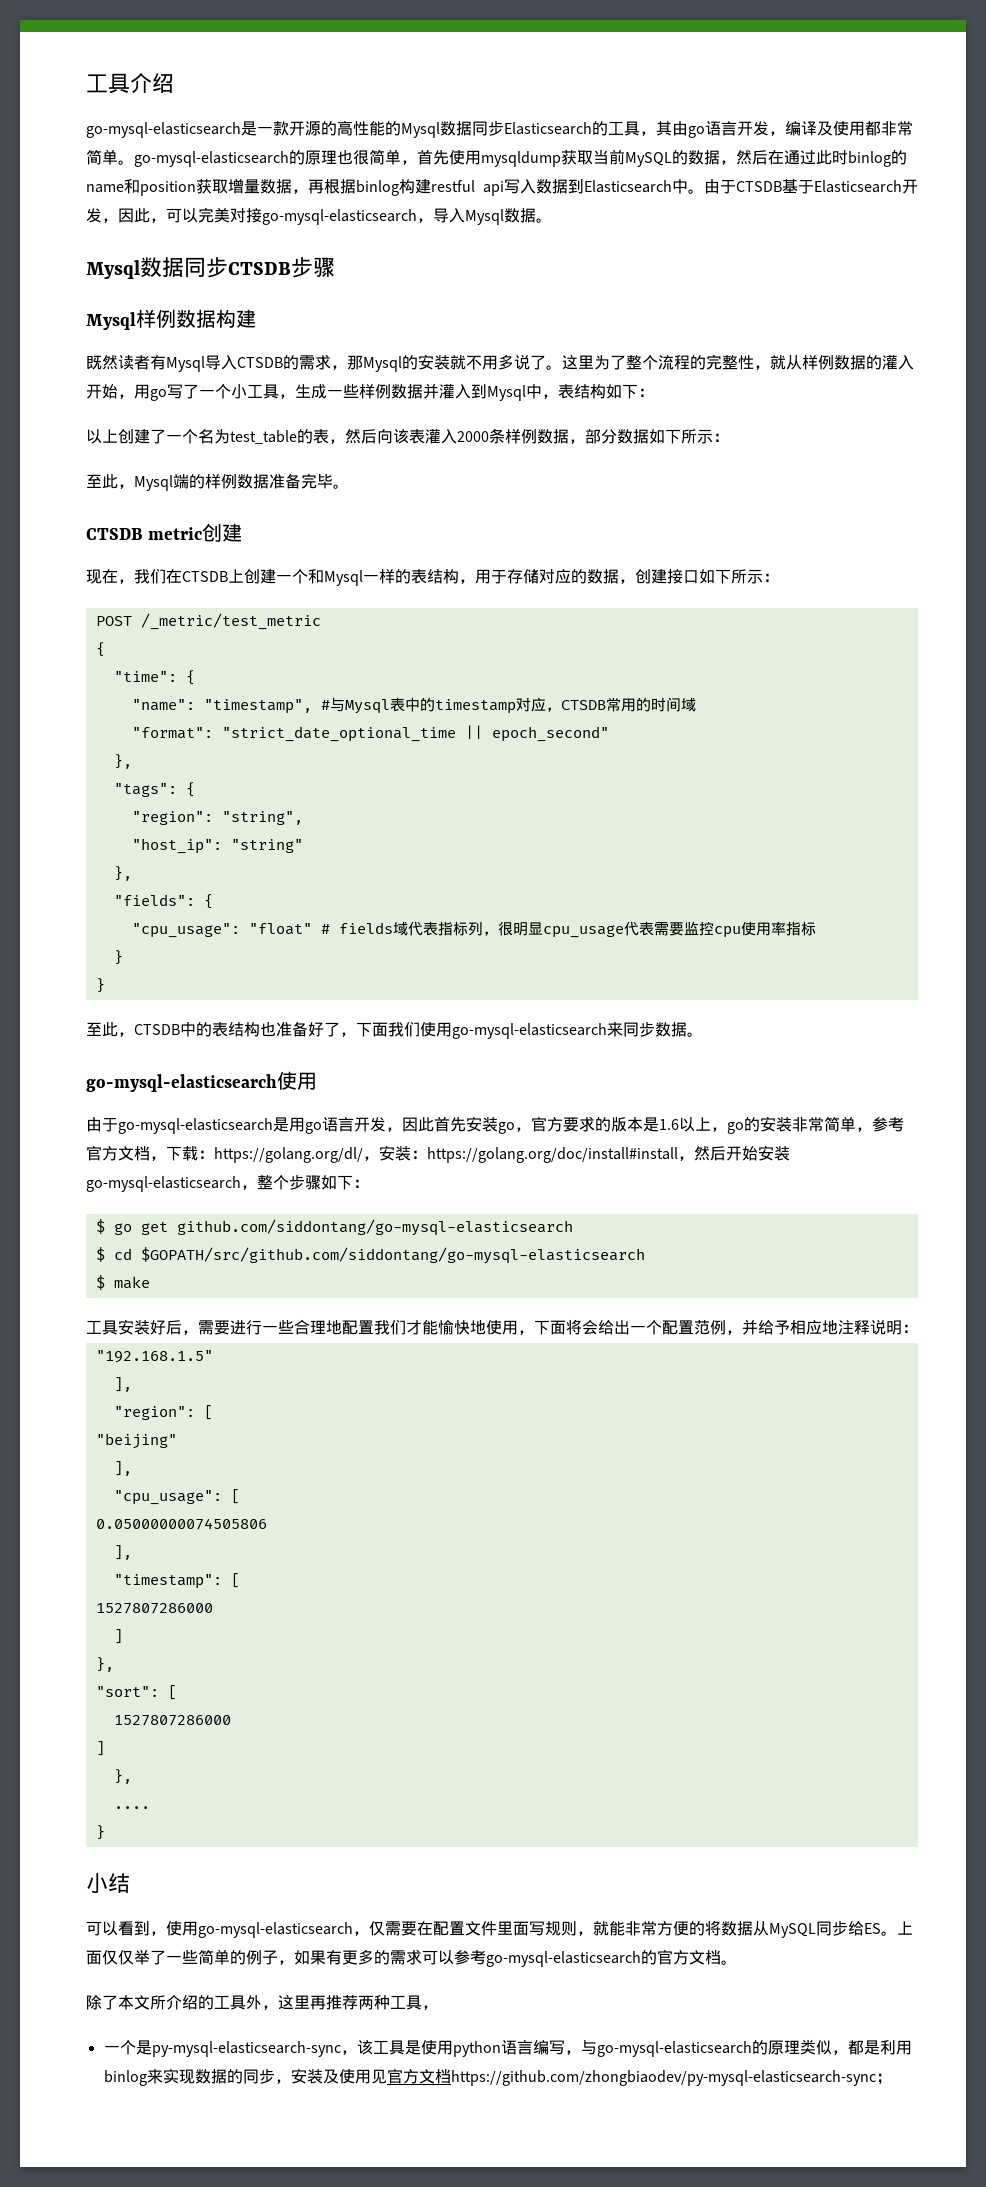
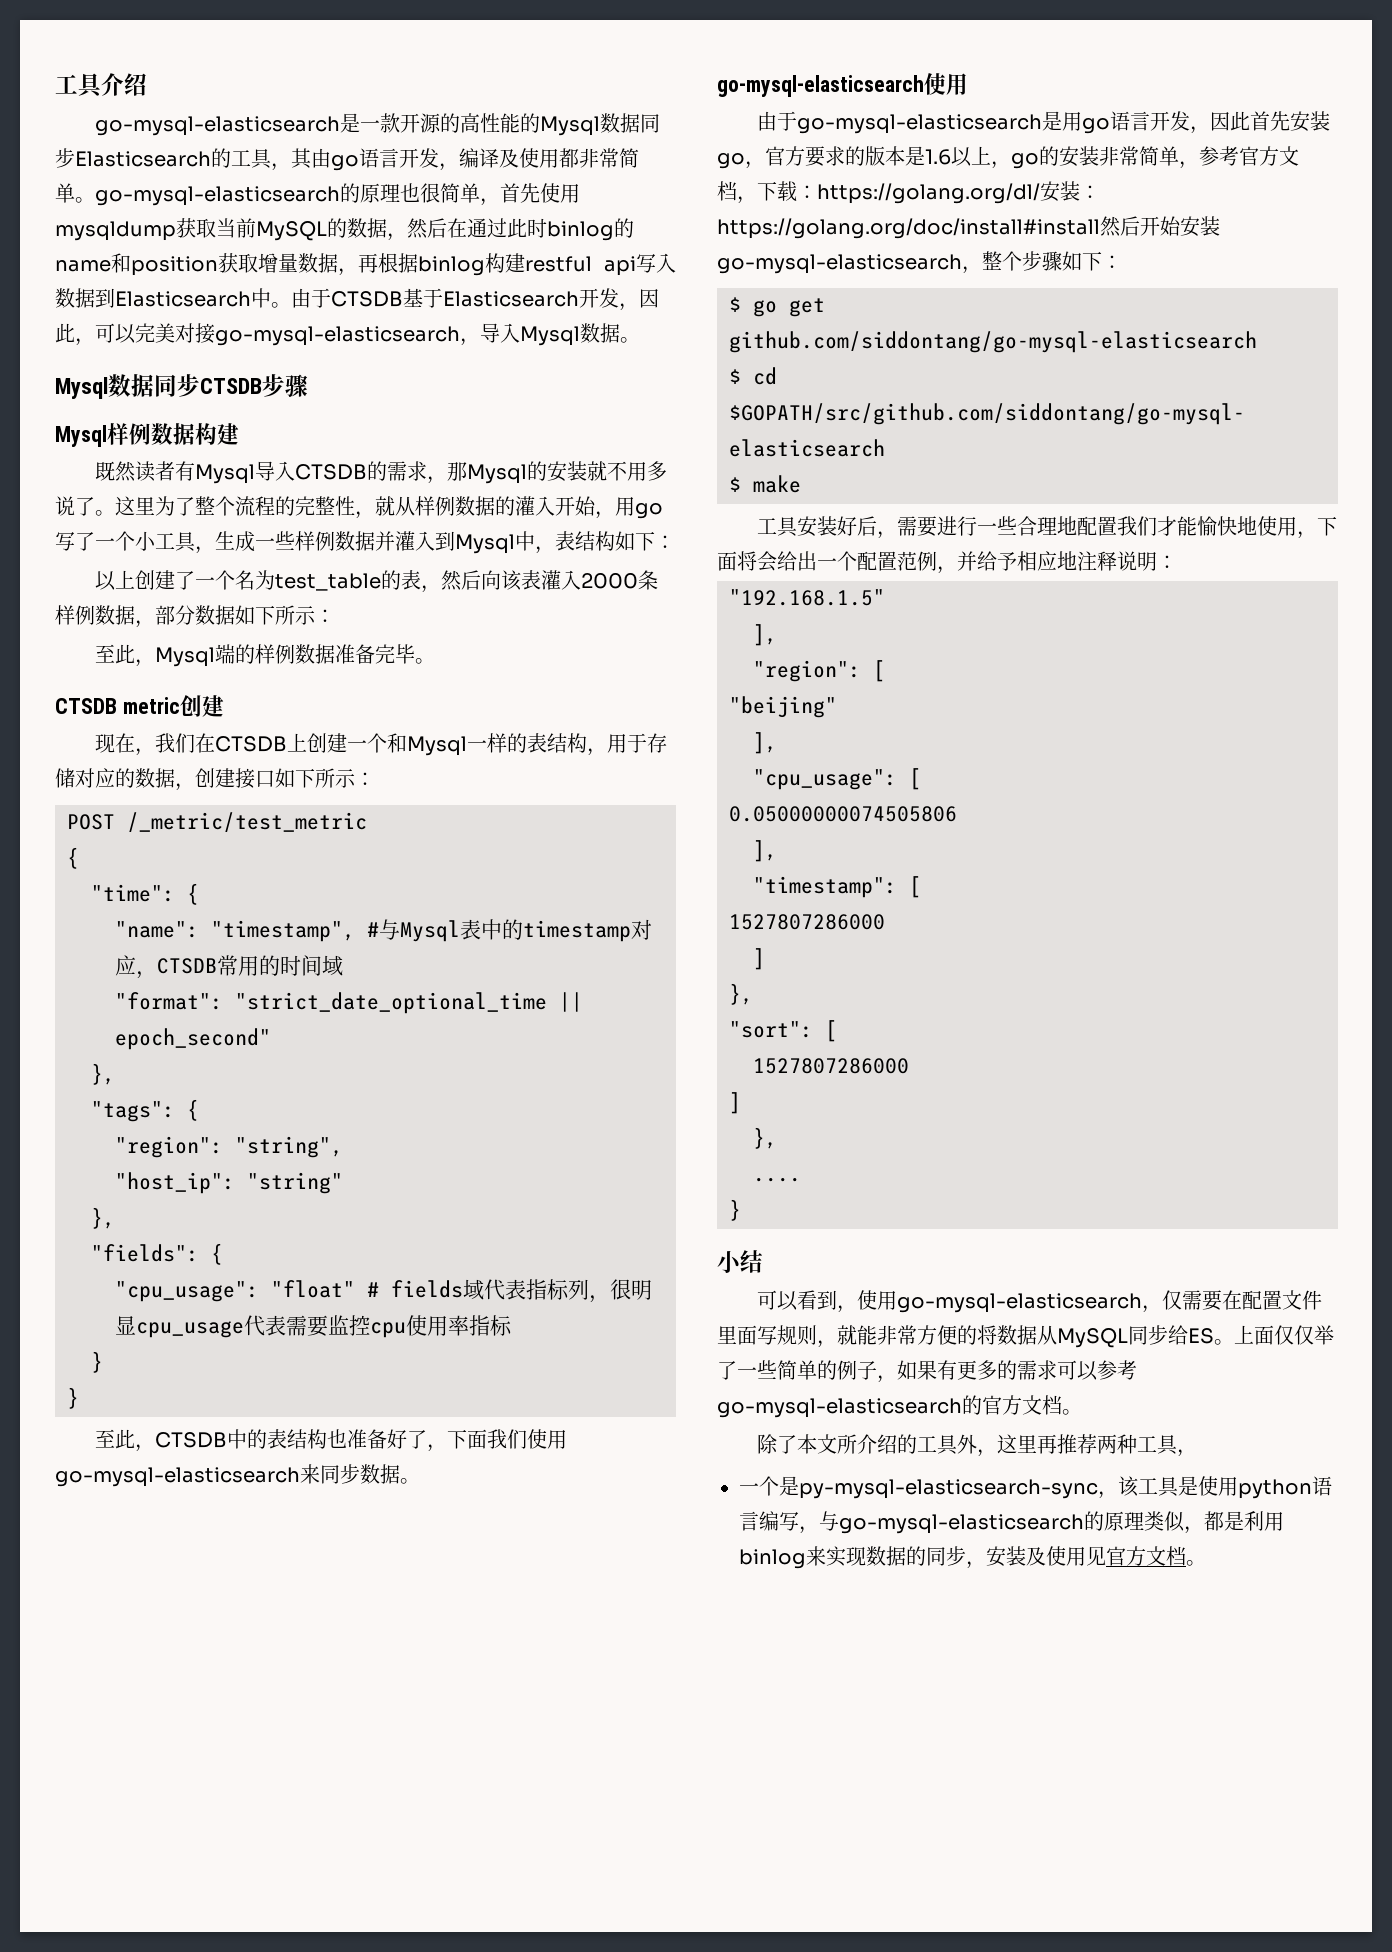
- 由于go-mysql-elasticsearch是用go语言开发，因此首先安装go，官方要求的版本是1.6以上，go的安装非常简单，参考官方文档，下载：https://golang.org/dl/，安装：https://golang.org/doc/install#install，然后开始安装go-mysql-elasticsearch，整个步骤如下：
+ 由于go-mysql-elasticsearch是用go语言开发，因此首先安装go，官方要求的版本是1.6以上，go的安装非常简单，参考官方文档，下载：https://golang.org/dl/安装：https://golang.org/doc/install#install然后开始安装go-mysql-elasticsearch，整个步骤如下：
- 一个是py-mysql-elasticsearch-sync，该工具是使用python语言编写，与go-mysql-elasticsearch的原理类似，都是利用binlog来实现数据的同步，安装及使用见官方文档https://github.com/zhongbiaodev/py-mysql-elasticsearch-sync；
+ 一个是py-mysql-elasticsearch-sync，该工具是使用python语言编写，与go-mysql-elasticsearch的原理类似，都是利用binlog来实现数据的同步，安装及使用见官方文档。

